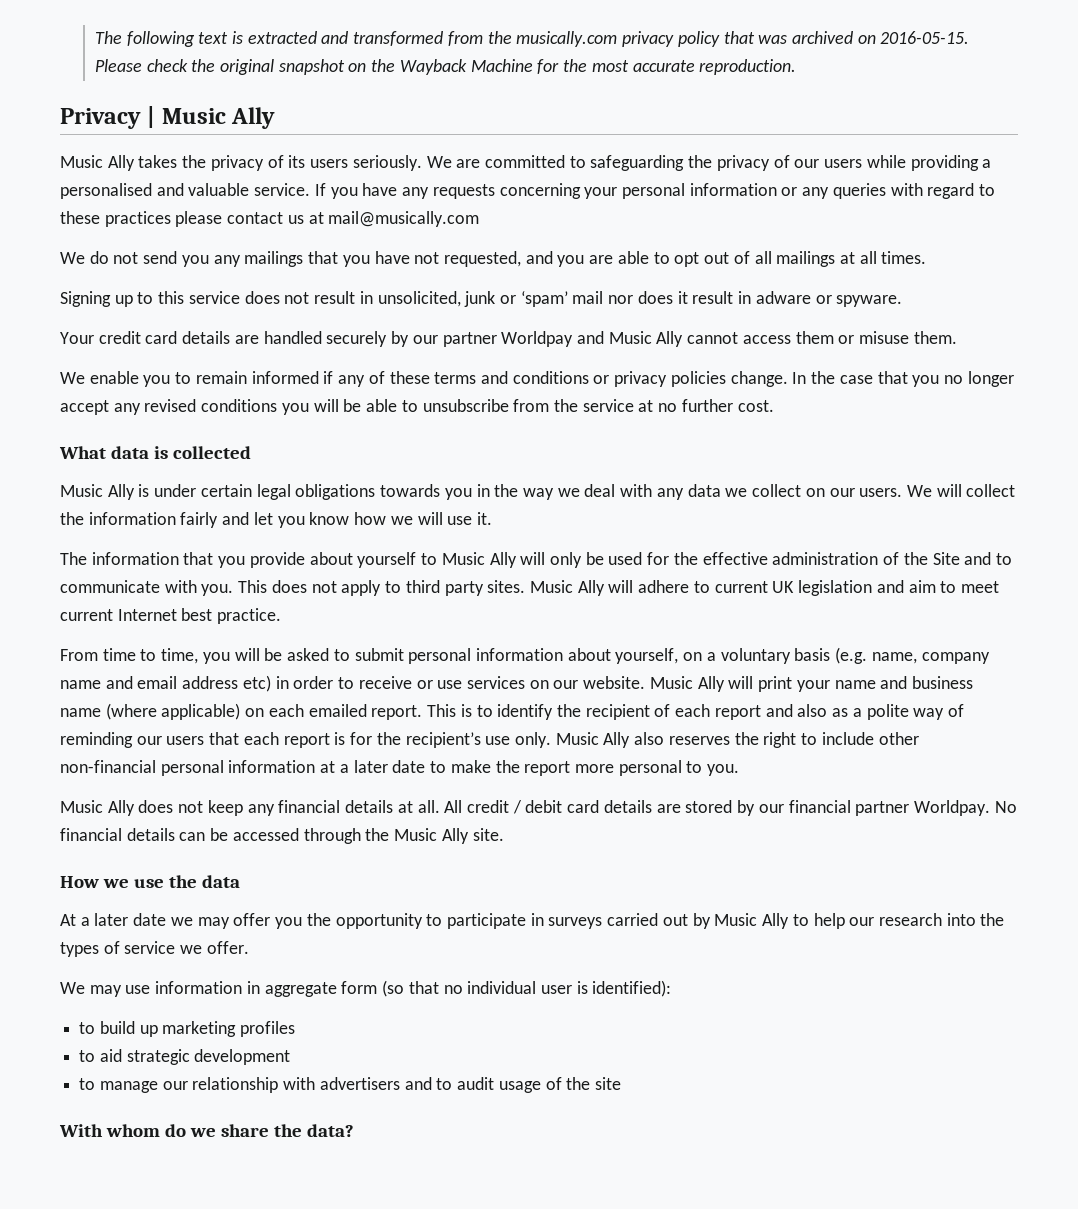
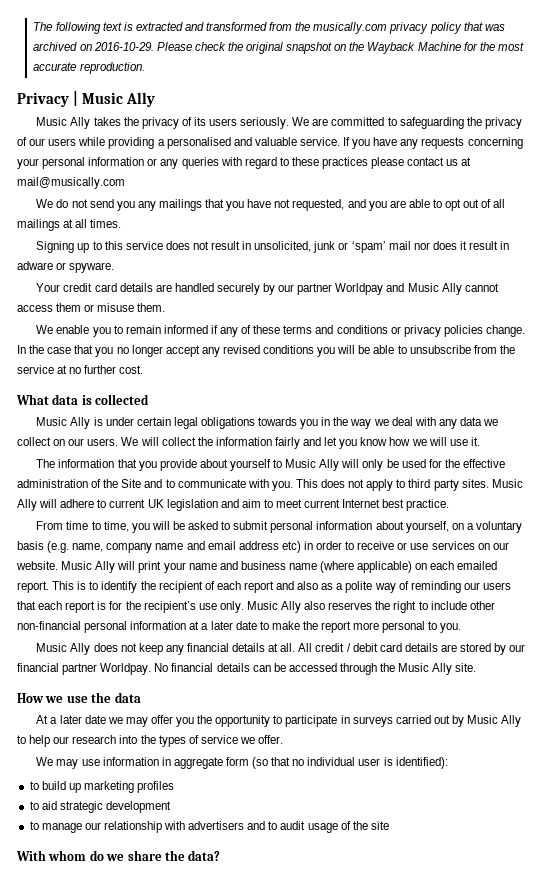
- The following text is extracted and transformed from the musically.com privacy policy that was archived on 2016-05-15.
+ The following text is extracted and transformed from the musically.com privacy policy that was archived on 2016-10-29.

